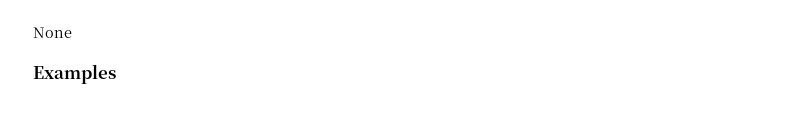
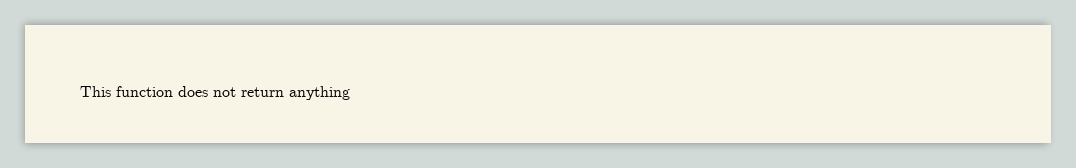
- None
- Examples
+ This function does not return anything

